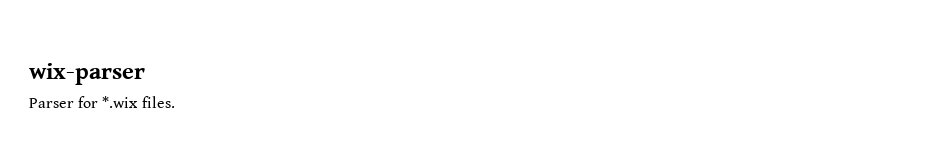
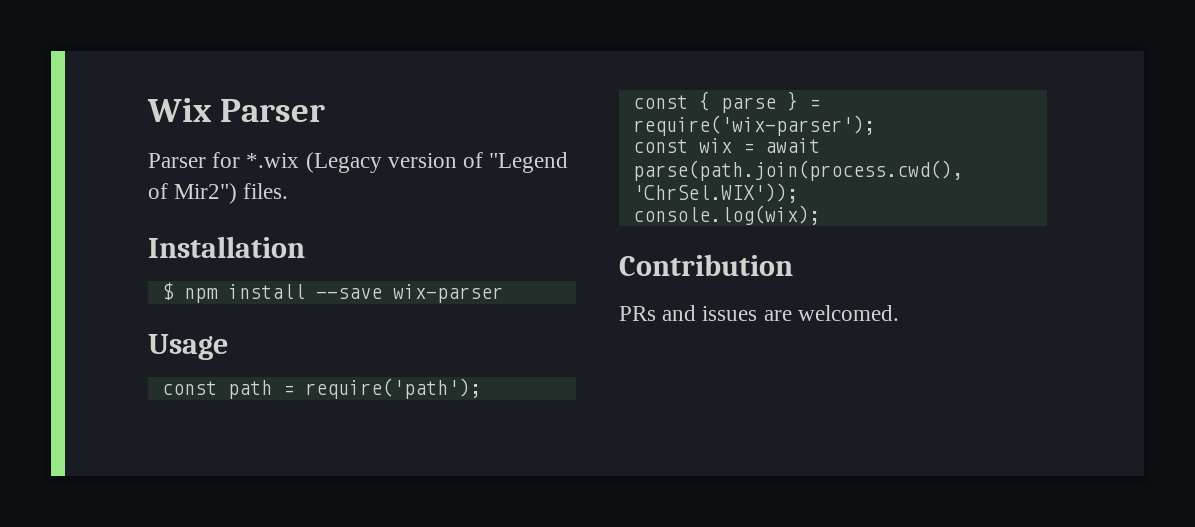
- wix-parser
+ Wix Parser
- Parser for *.wix files.
+ Parser for *.wix (Legacy version of "Legend of Mir2") files.
+ Installation
+ $ npm install --save wix-parser
+ Usage
+ const path = require('path');
+ const { parse } = require('wix-parser');
+ const wix = await parse(path.join(process.cwd(), 'ChrSel.WIX'));
+ console.log(wix);
+ Contribution
+ PRs and issues are welcomed.

